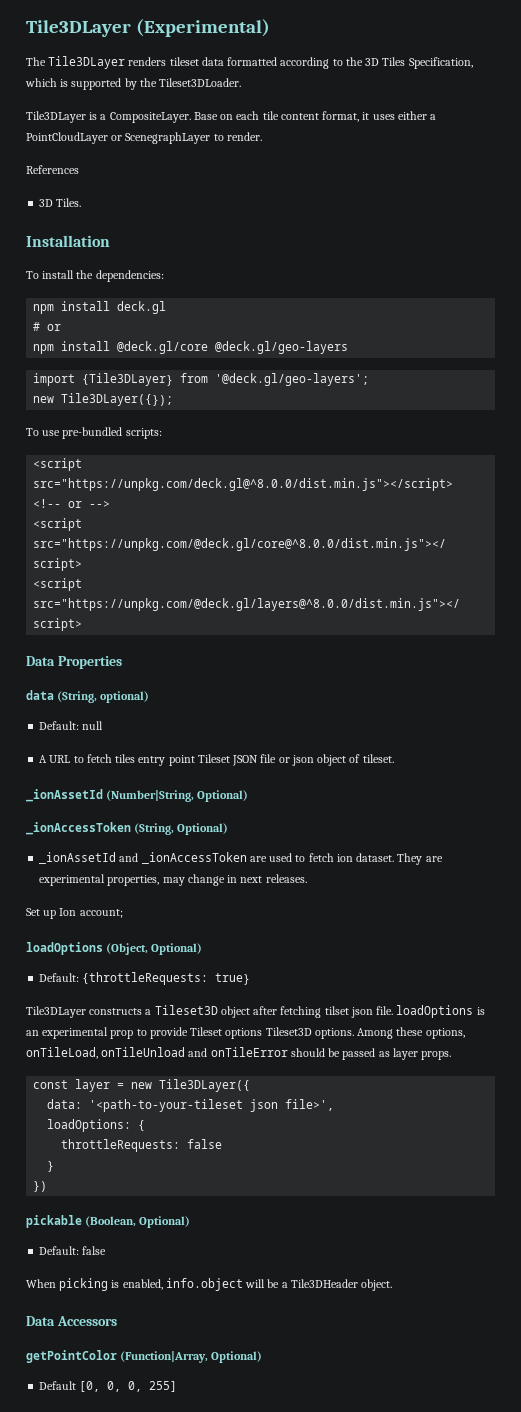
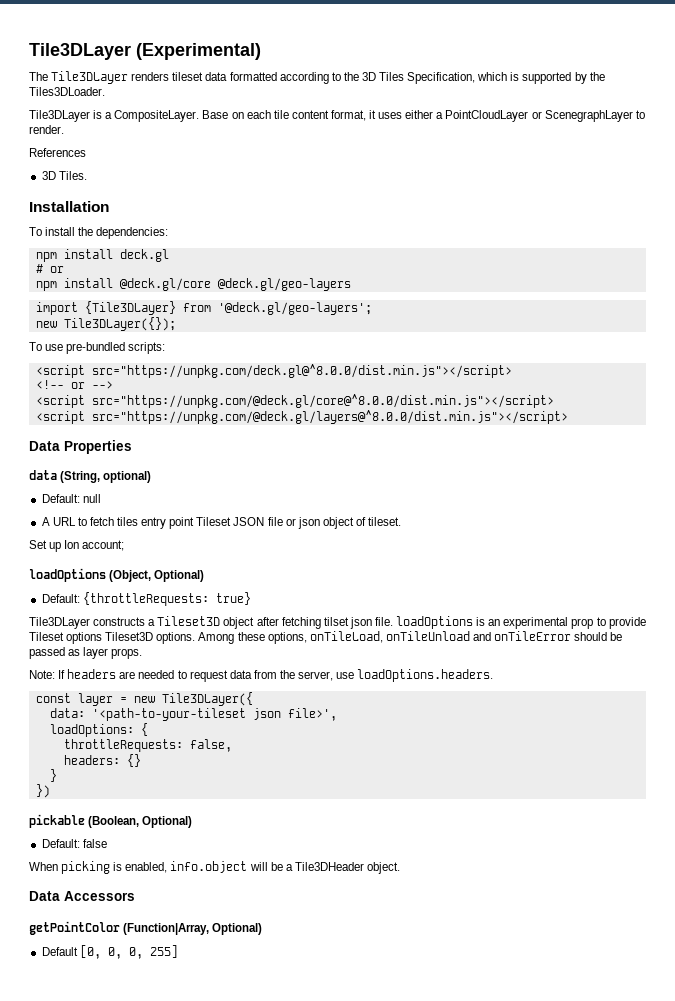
- The Tile3DLayer renders tileset data formatted according to the 3D Tiles Specification, which is supported by the Tileset3DLoader.
+ The Tile3DLayer renders tileset data formatted according to the 3D Tiles Specification, which is supported by the Tiles3DLoader.
- _ionAssetId (Number|String, Optional)
- _ionAccessToken (String, Optional)
- _ionAssetId and _ionAccessToken are used to fetch ion dataset. They are experimental properties, may change in next releases.
+ Note: If headers are needed to request data from the server, use loadOptions.headers.
- throttleRequests: false
+ throttleRequests: false,
+ headers: {}

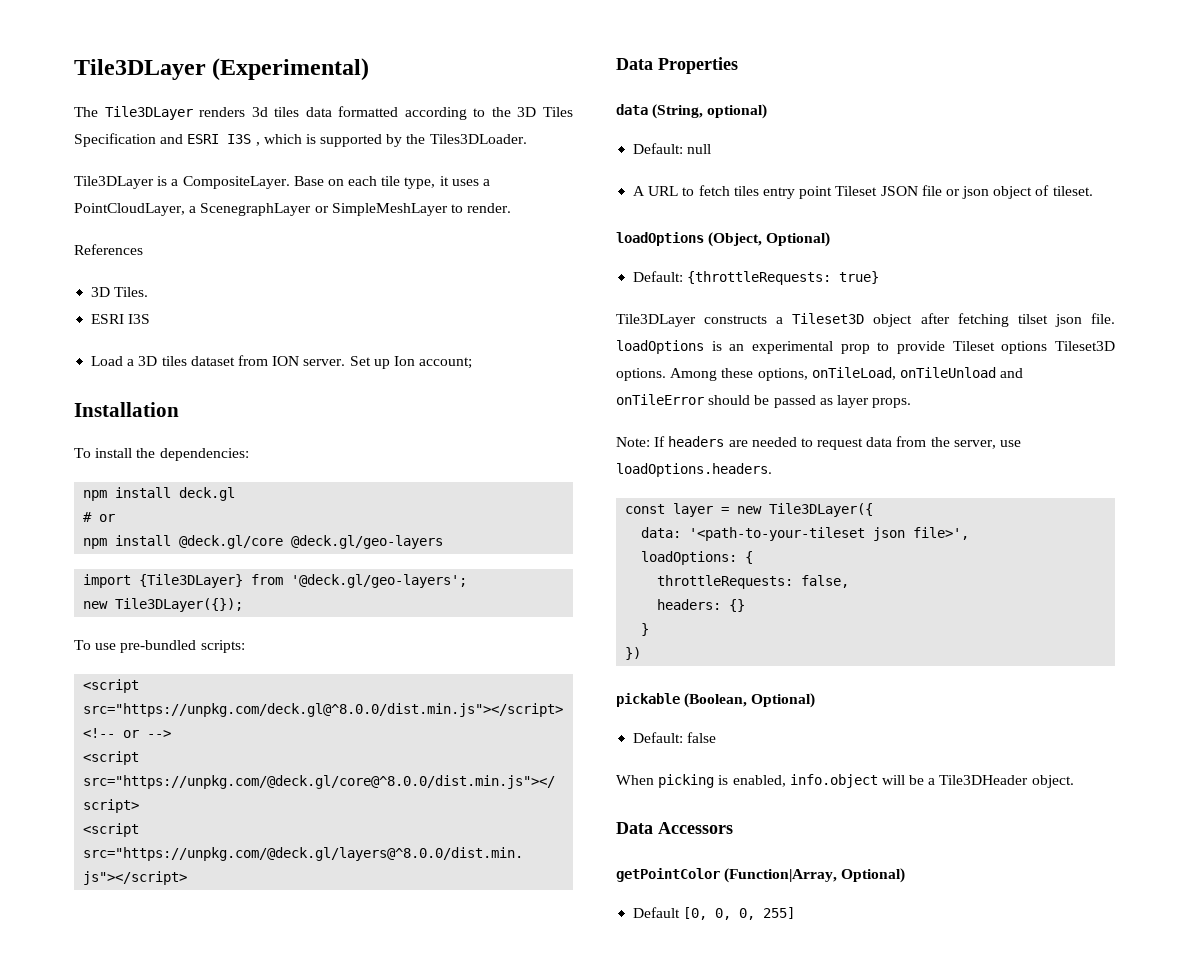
- The Tile3DLayer renders tileset data formatted according to the 3D Tiles Specification, which is supported by the Tiles3DLoader.
+ The Tile3DLayer renders 3d tiles data formatted according to the 3D Tiles Specification and ESRI I3S , which is supported by the Tiles3DLoader.
- Base on each tile content format, it uses either a PointCloudLayer or ScenegraphLayer to render.
+ Base on each tile type, it uses a PointCloudLayer, a ScenegraphLayer or SimpleMeshLayer to render.
  3D Tiles.
+ ESRI I3S
+ Load a 3D tiles dataset from ION server. Set up Ion account;
- Set up Ion account;

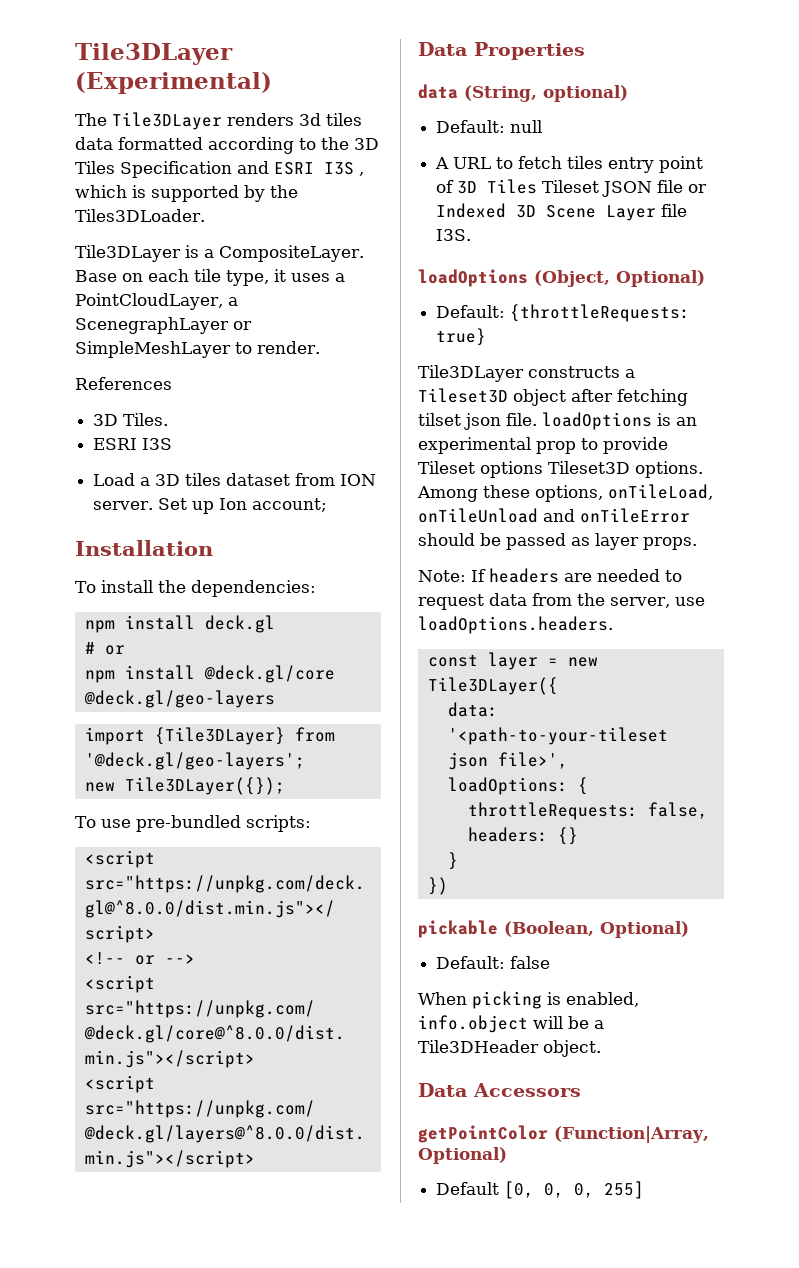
- A URL to fetch tiles entry point Tileset JSON file or json object of tileset.
+ A URL to fetch tiles entry point of 3D Tiles Tileset JSON file or Indexed 3D Scene Layer file I3S.

